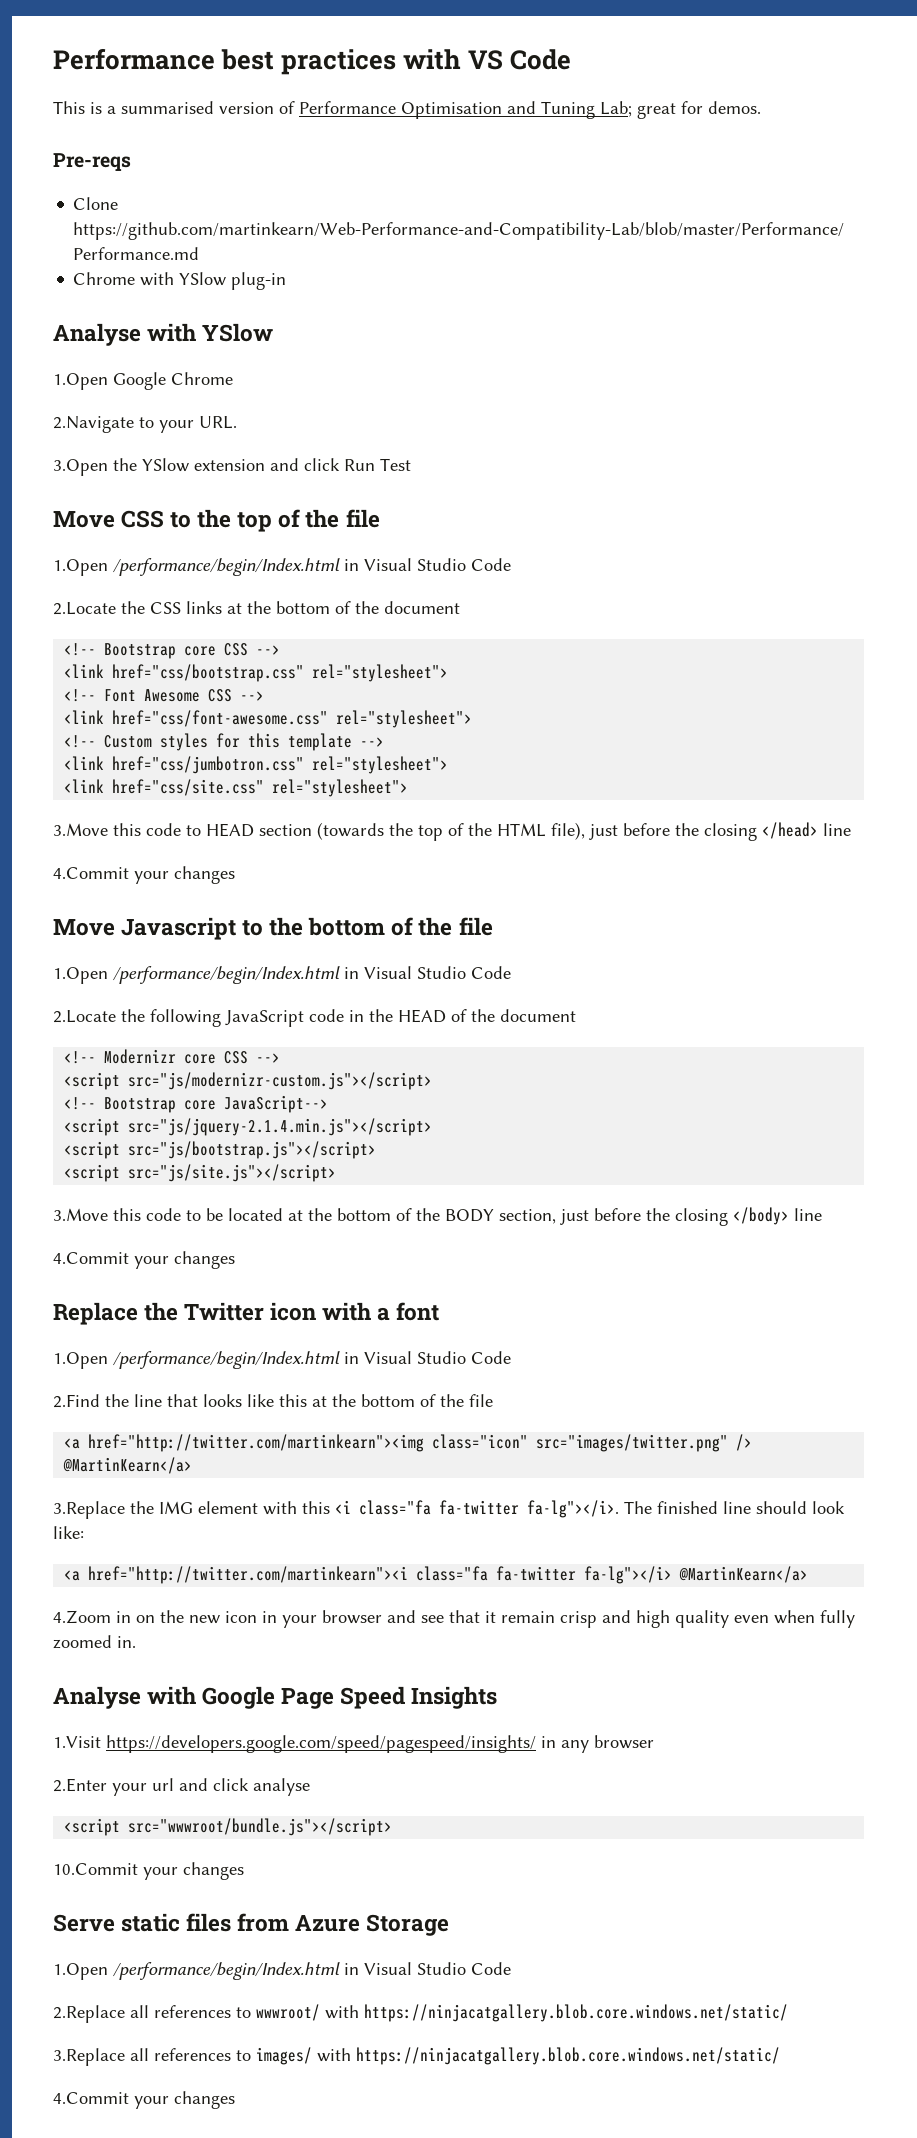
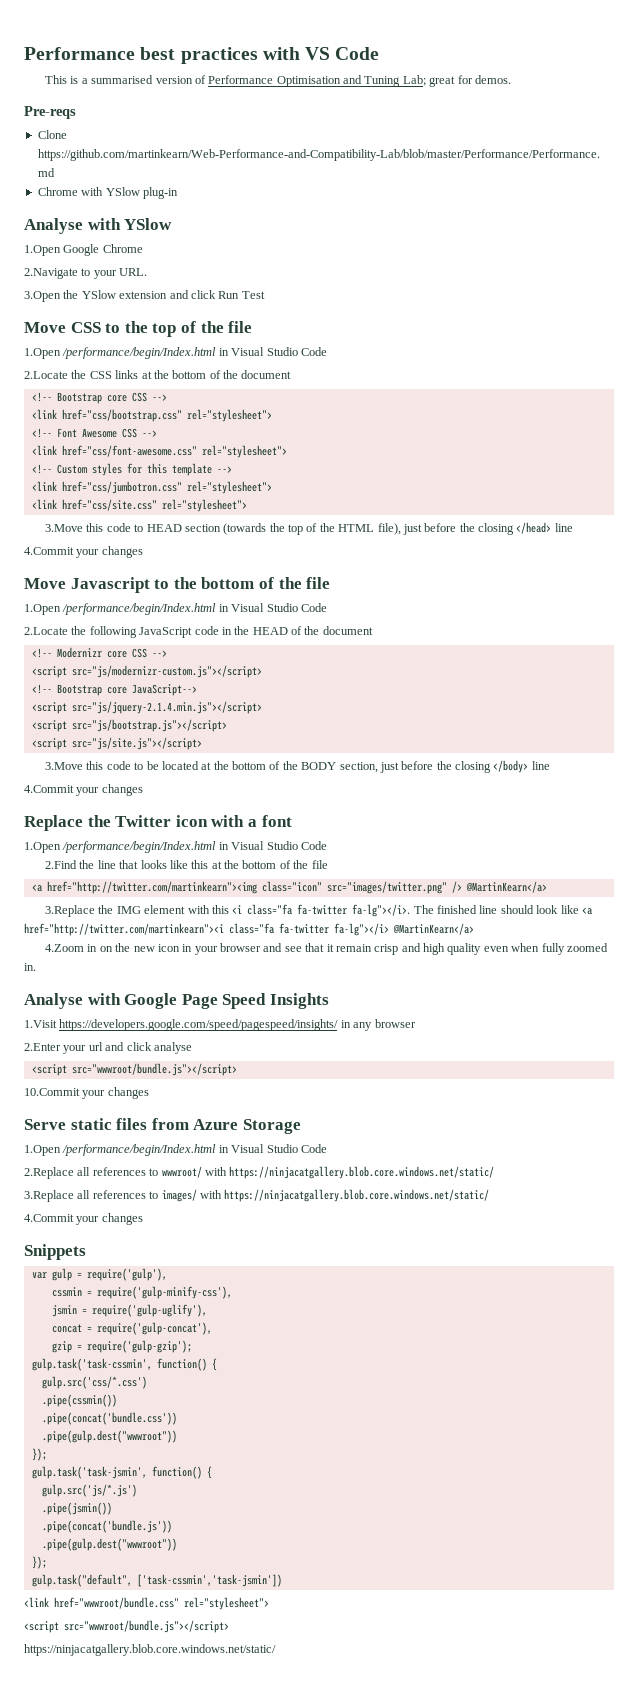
- The finished line should look like:
- <a href="http://twitter.com/martinkearn"><i class="fa fa-twitter fa-lg"></i> @MartinKearn</a>
+ The finished line should look like <a href="http://twitter.com/martinkearn"><i class="fa fa-twitter fa-lg"></i> @MartinKearn</a>
+ Snippets
+ var gulp = require('gulp'),
+ cssmin = require('gulp-minify-css'),
+ jsmin = require('gulp-uglify'),
+ concat = require('gulp-concat'),
+ gzip = require('gulp-gzip');
+ gulp.task('task-cssmin', function() {
+ gulp.src('css/*.css')
+ .pipe(cssmin())
+ .pipe(concat('bundle.css'))
+ .pipe(gulp.dest("wwwroot"))
+ });
+ gulp.task('task-jsmin', function() {
+ gulp.src('js/*.js')
+ .pipe(jsmin())
+ .pipe(concat('bundle.js'))
+ .pipe(gulp.dest("wwwroot"))
+ });
+ gulp.task("default", ['task-cssmin','task-jsmin'])
+ <link href="wwwroot/bundle.css" rel="stylesheet">
+ <script src="wwwroot/bundle.js"></script>
+ https://ninjacatgallery.blob.core.windows.net/static/

